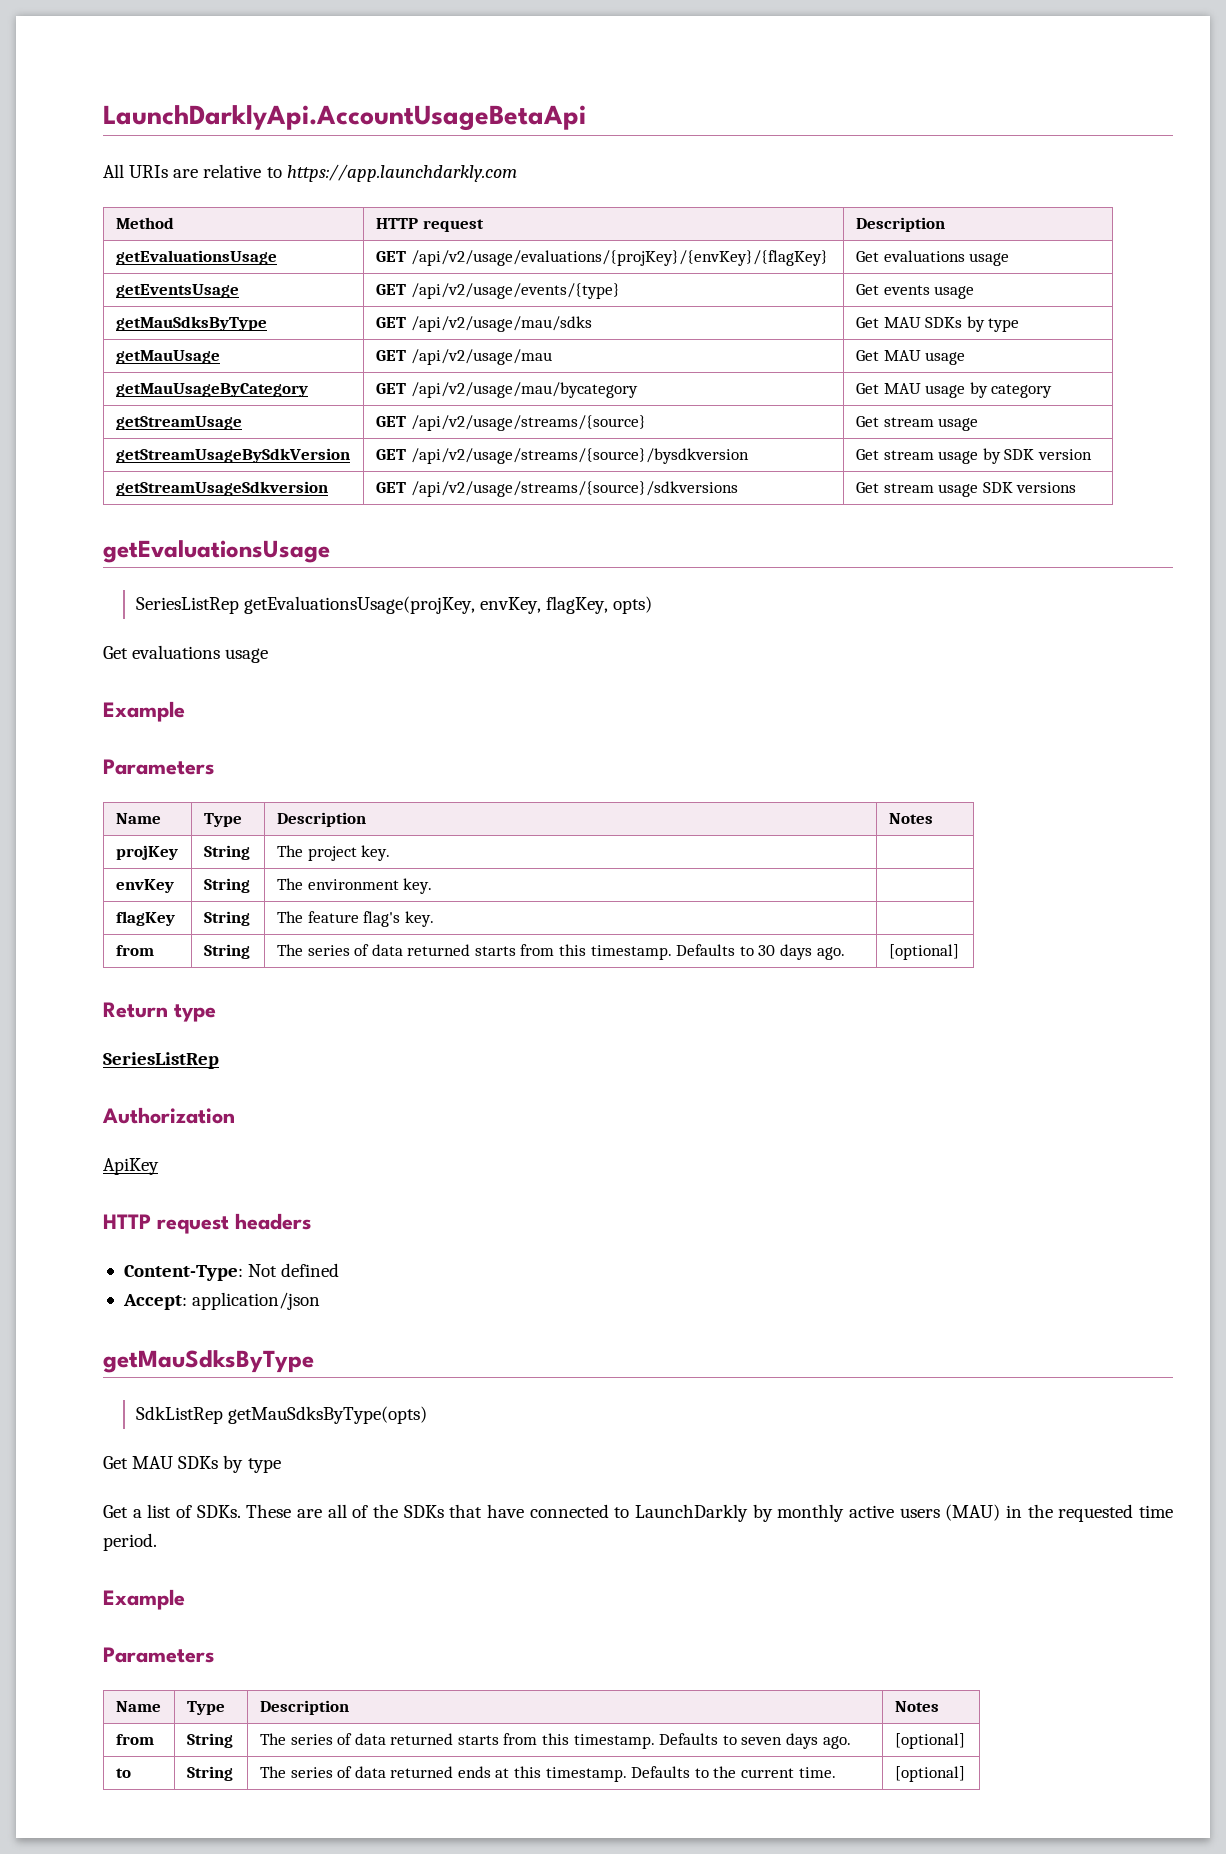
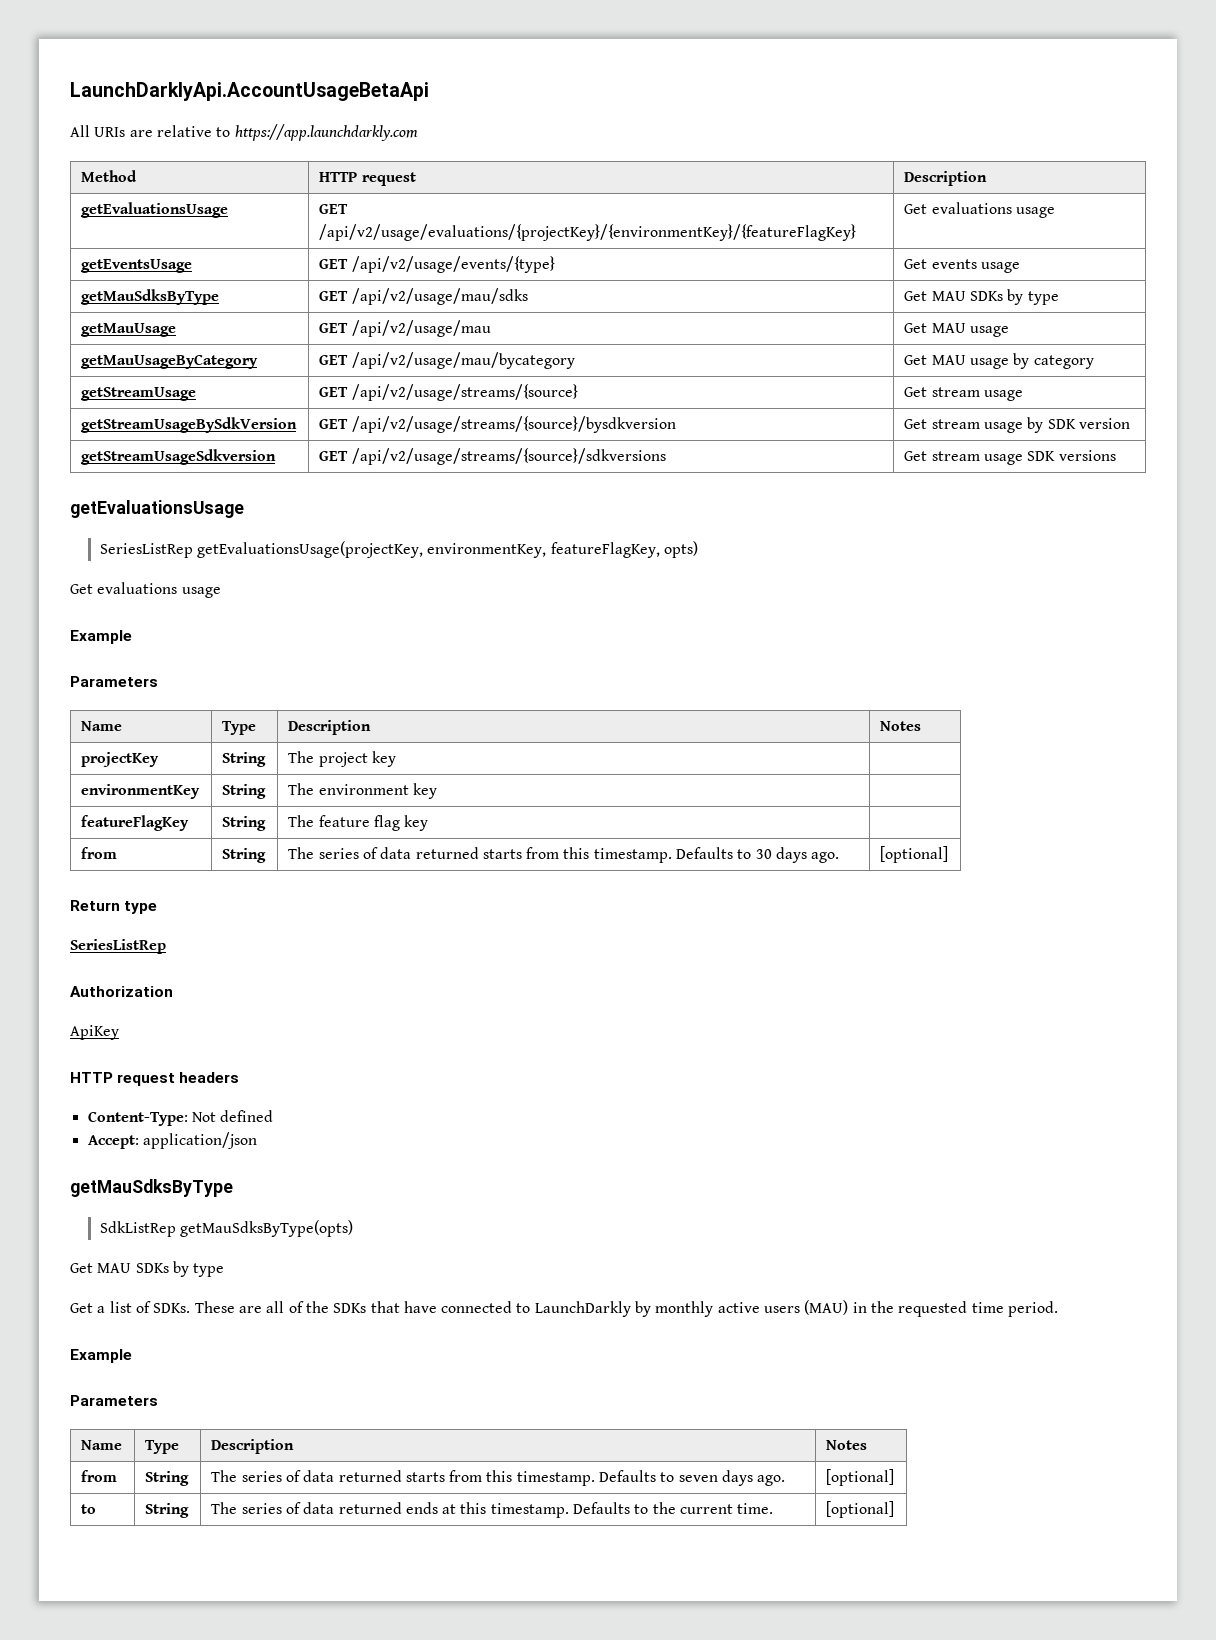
- getEvaluationsUsage | GET /api/v2/usage/evaluations/{projKey}/{envKey}/{flagKey} | Get evaluations usage
+ getEvaluationsUsage | GET /api/v2/usage/evaluations/{projectKey}/{environmentKey}/{featureFlagKey} | Get evaluations usage
- SeriesListRep getEvaluationsUsage(projKey, envKey, flagKey, opts)
+ SeriesListRep getEvaluationsUsage(projectKey, environmentKey, featureFlagKey, opts)
- projKey | String | The project key. |
- envKey | String | The environment key. |
- flagKey | String | The feature flag's key. |
+ projectKey | String | The project key |
+ environmentKey | String | The environment key |
+ featureFlagKey | String | The feature flag key |

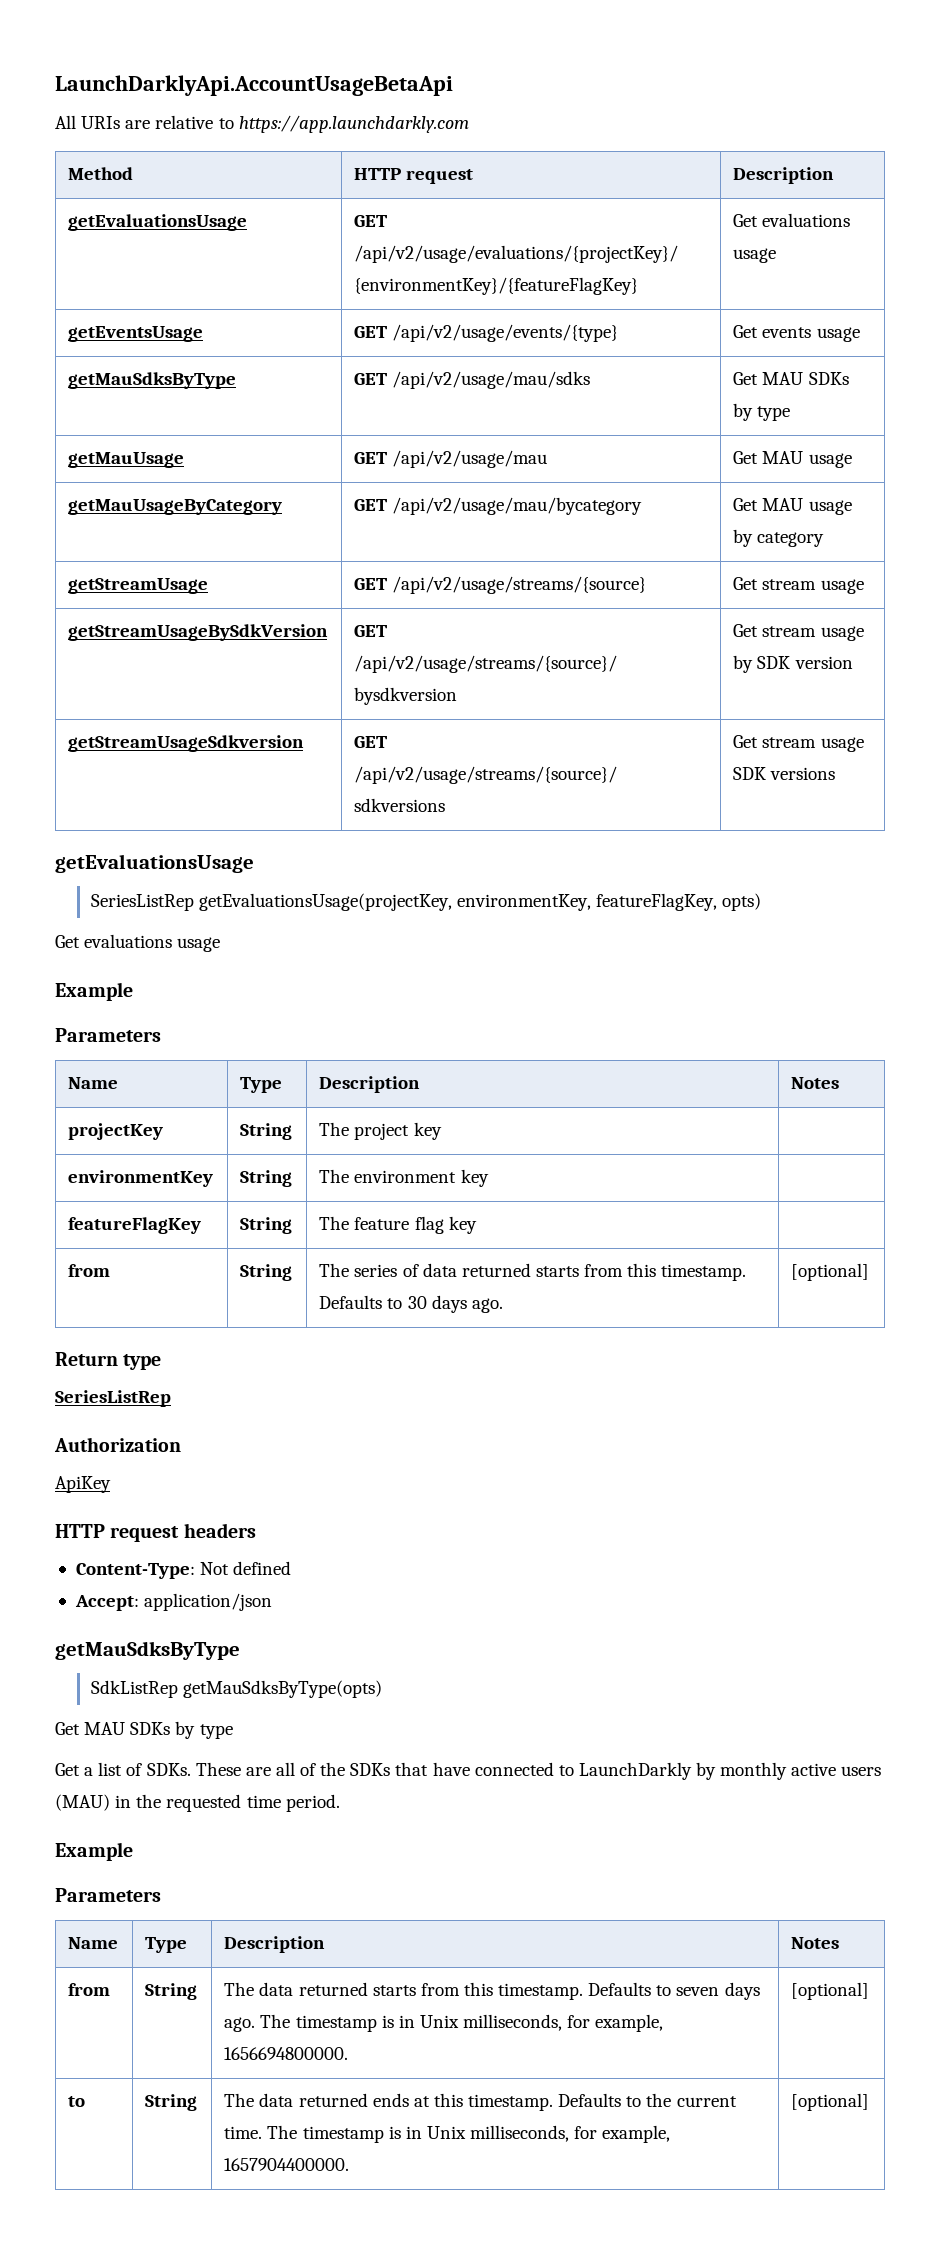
- from | String | The series of data returned starts from this timestamp. Defaults to seven days ago. | [optional]
+ from | String | The data returned starts from this timestamp. Defaults to seven days ago. The timestamp is in Unix milliseconds, for example, 1656694800000. | [optional]
- to | String | The series of data returned ends at this timestamp. Defaults to the current time. | [optional]
+ to | String | The data returned ends at this timestamp. Defaults to the current time. The timestamp is in Unix milliseconds, for example, 1657904400000. | [optional]

